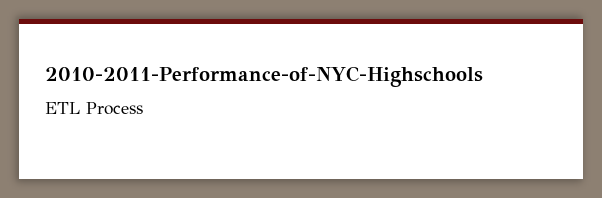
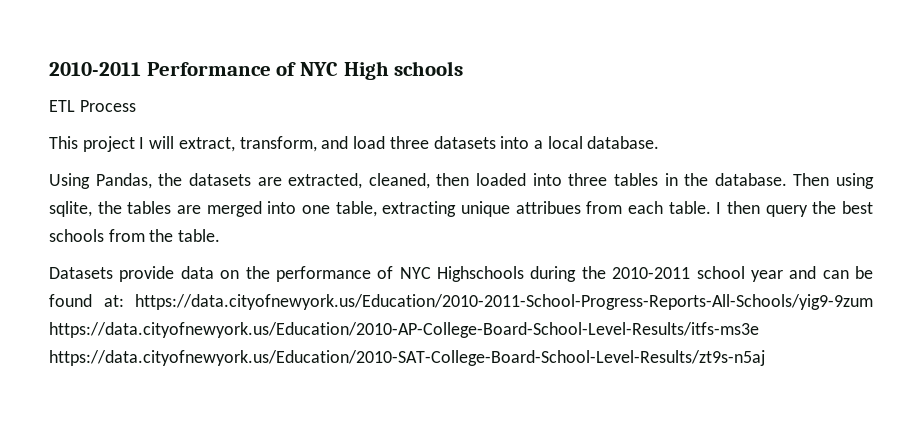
- 2010-2011-Performance-of-NYC-Highschools
+ 2010-2011 Performance of NYC High schools
  ETL Process
+ This project I will extract, transform, and load three datasets into a local database.
+ Using Pandas, the datasets are extracted, cleaned, then loaded into three tables in the database. Then using sqlite, the tables are merged into one table, extracting unique attribues from each table. I then query the best schools from the table.
+ Datasets provide data on the performance of NYC Highschools during the 2010-2011 school year and can be found at: https://data.cityofnewyork.us/Education/2010-2011-School-Progress-Reports-All-Schools/yig9-9zum https://data.cityofnewyork.us/Education/2010-AP-College-Board-School-Level-Results/itfs-ms3e https://data.cityofnewyork.us/Education/2010-SAT-College-Board-School-Level-Results/zt9s-n5aj

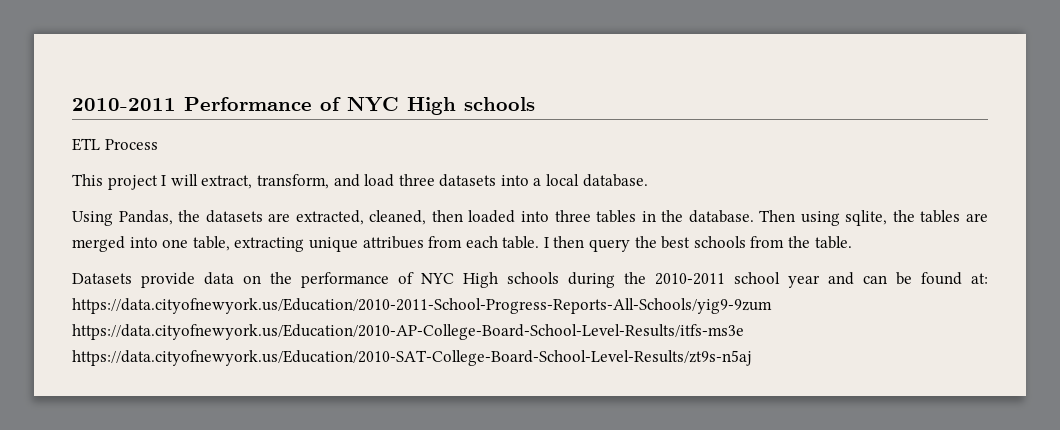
- Datasets provide data on the performance of NYC Highschools during the 2010-2011 school year and can be found at: https://data.cityofnewyork.us/Education/2010-2011-School-Progress-Reports-All-Schools/yig9-9zum https://data.cityofnewyork.us/Education/2010-AP-College-Board-School-Level-Results/itfs-ms3e https://data.cityofnewyork.us/Education/2010-SAT-College-Board-School-Level-Results/zt9s-n5aj
+ Datasets provide data on the performance of NYC High schools during the 2010-2011 school year and can be found at: https://data.cityofnewyork.us/Education/2010-2011-School-Progress-Reports-All-Schools/yig9-9zum https://data.cityofnewyork.us/Education/2010-AP-College-Board-School-Level-Results/itfs-ms3e https://data.cityofnewyork.us/Education/2010-SAT-College-Board-School-Level-Results/zt9s-n5aj

